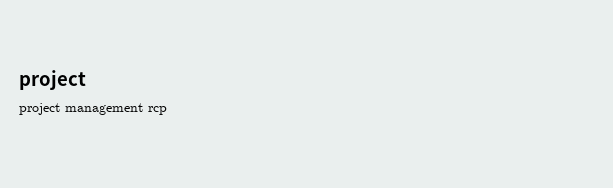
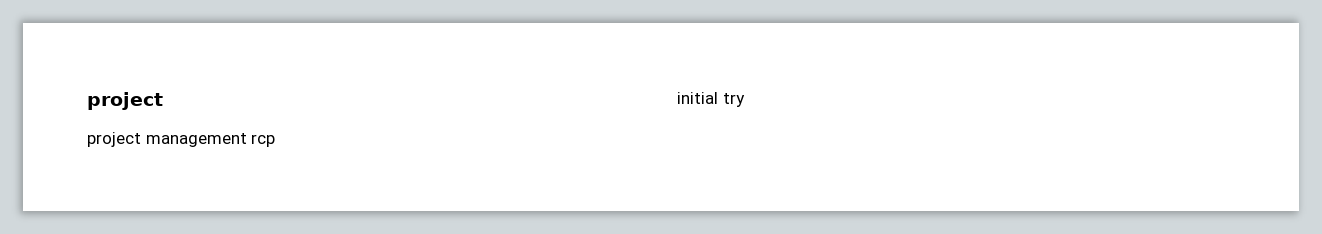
+ initial try

